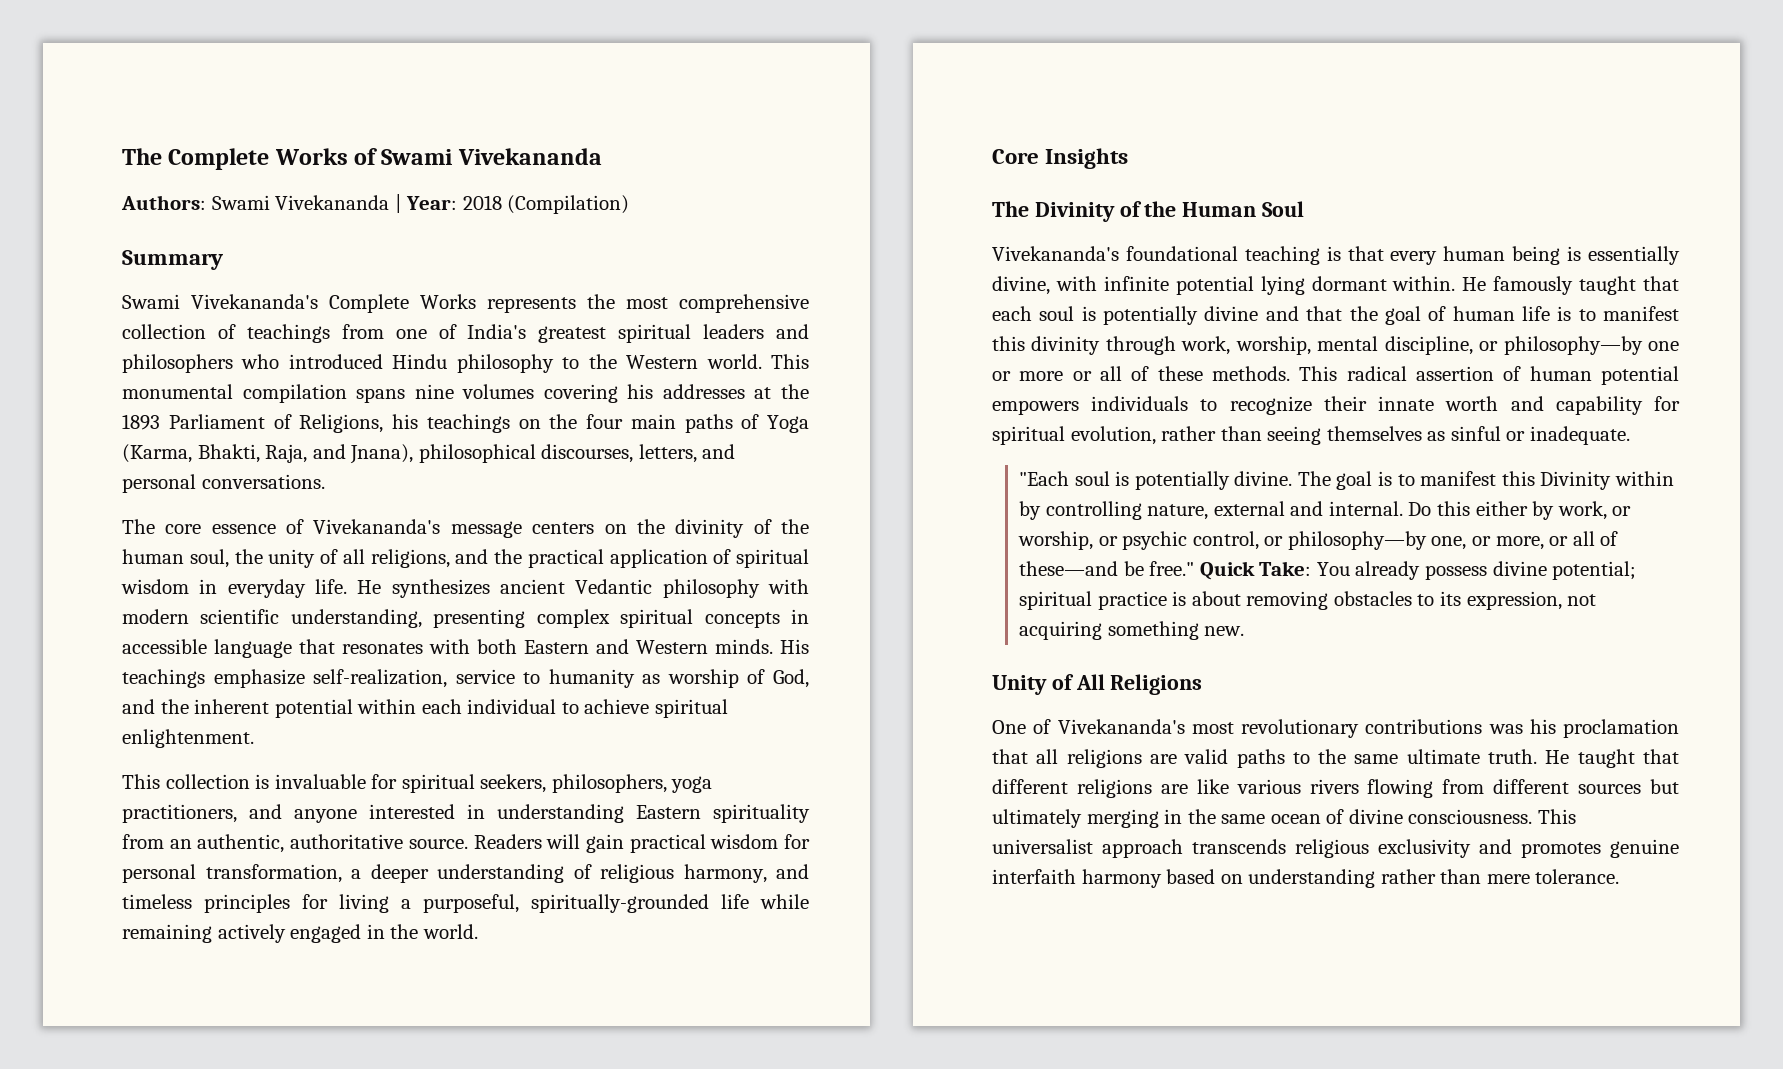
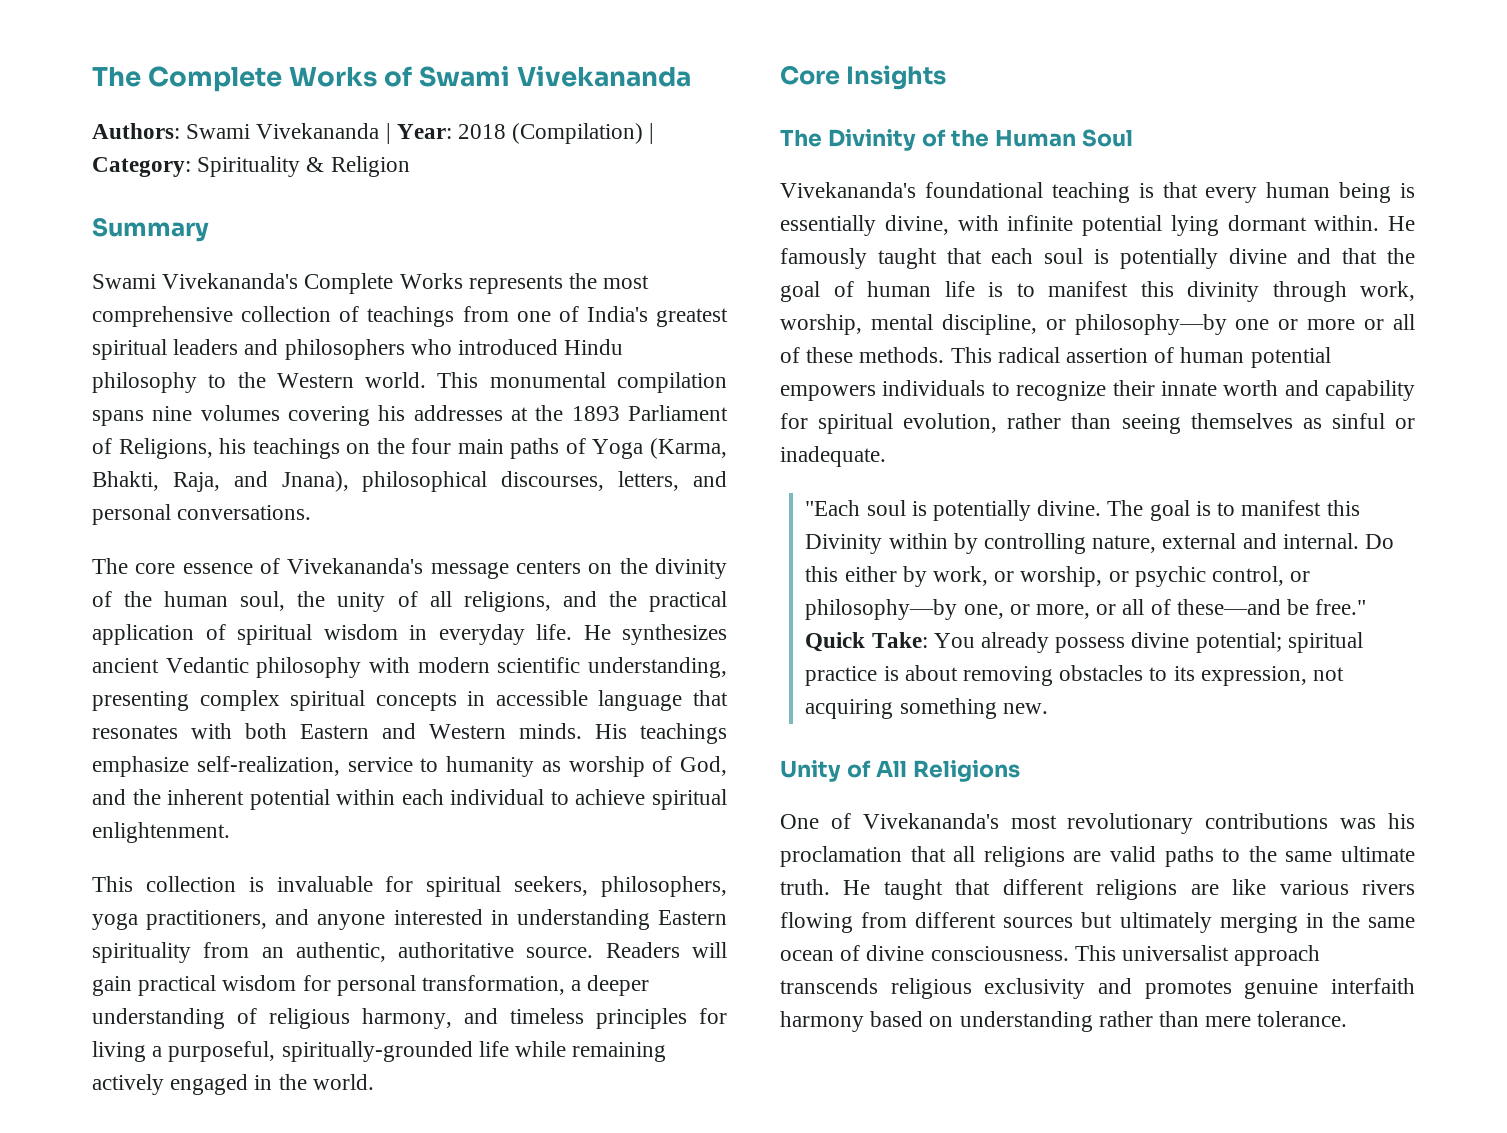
- Authors: Swami Vivekananda | Year: 2018 (Compilation)
+ Authors: Swami Vivekananda | Year: 2018 (Compilation) | Category: Spirituality & Religion

